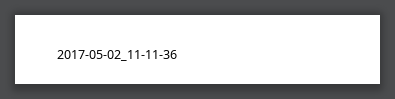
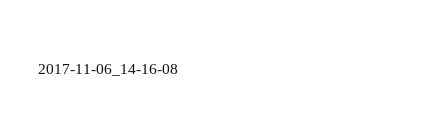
- 2017-05-02_11-11-36
+ 2017-11-06_14-16-08

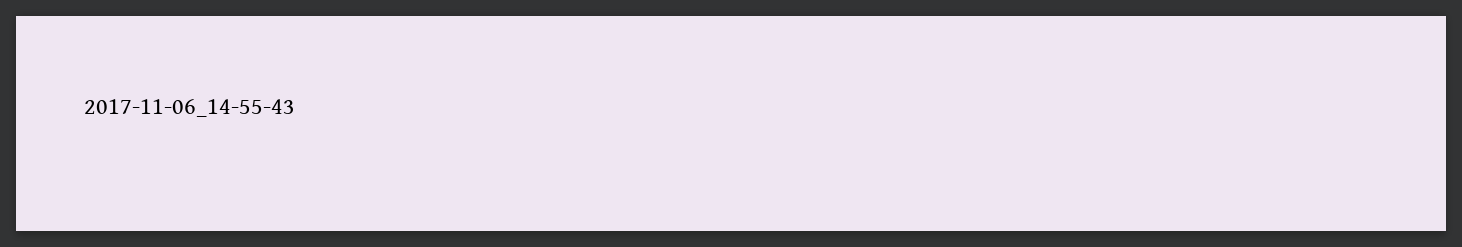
- 2017-11-06_14-16-08
+ 2017-11-06_14-55-43

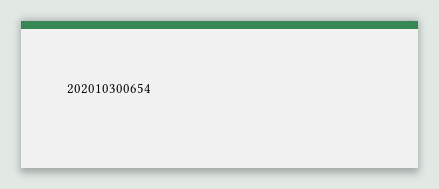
- 2017-11-06_14-55-43
+ 202010300654

